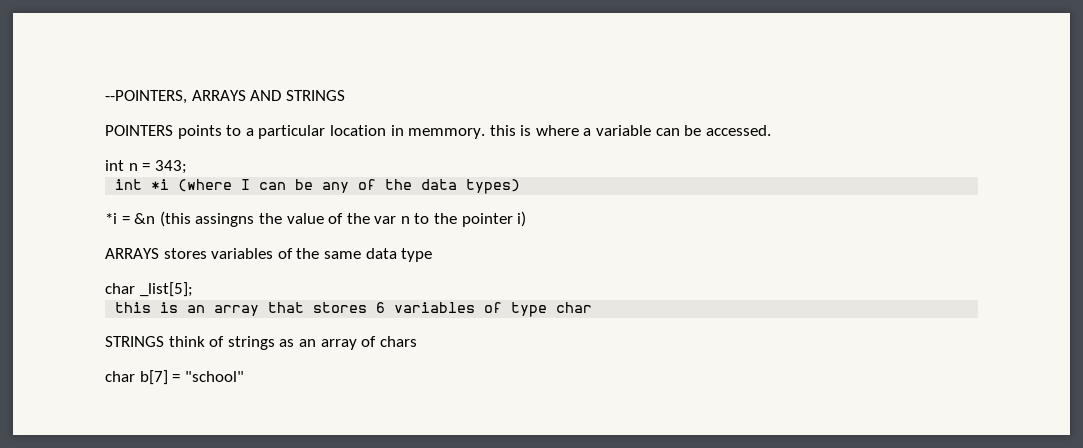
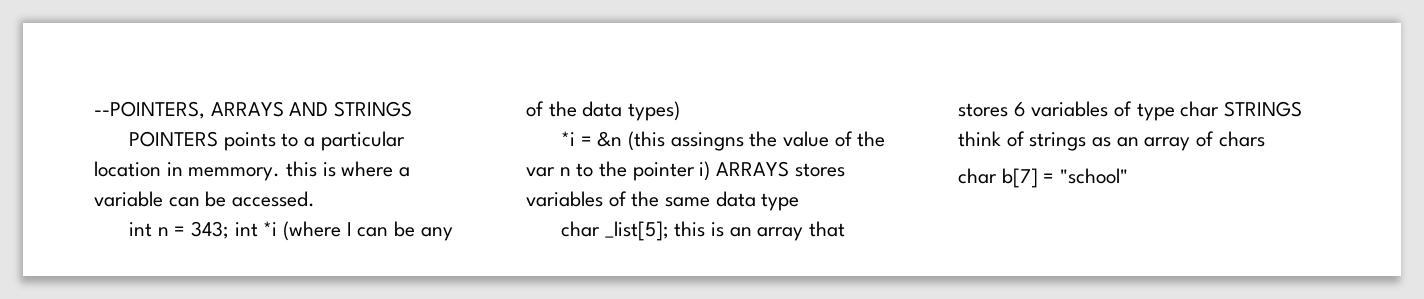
- int n = 343;
- int *i (where I can be any of the data types)
+ int n = 343; int *i (where I can be any of the data types)
- *i = &n (this assingns the value of the var n to the pointer i)
- ARRAYS stores variables of the same data type
+ *i = &n (this assingns the value of the var n to the pointer i) ARRAYS stores variables of the same data type
- char _list[5];
- this is an array that stores 6 variables of type char
- STRINGS think of strings as an array of chars
+ char _list[5]; this is an array that stores 6 variables of type char STRINGS think of strings as an array of chars

